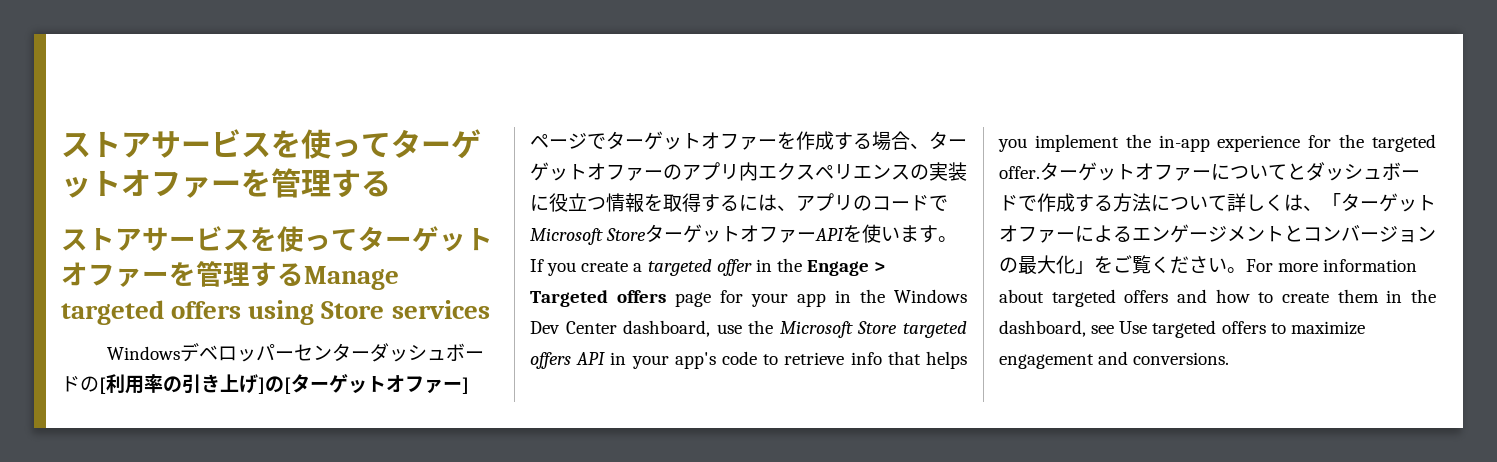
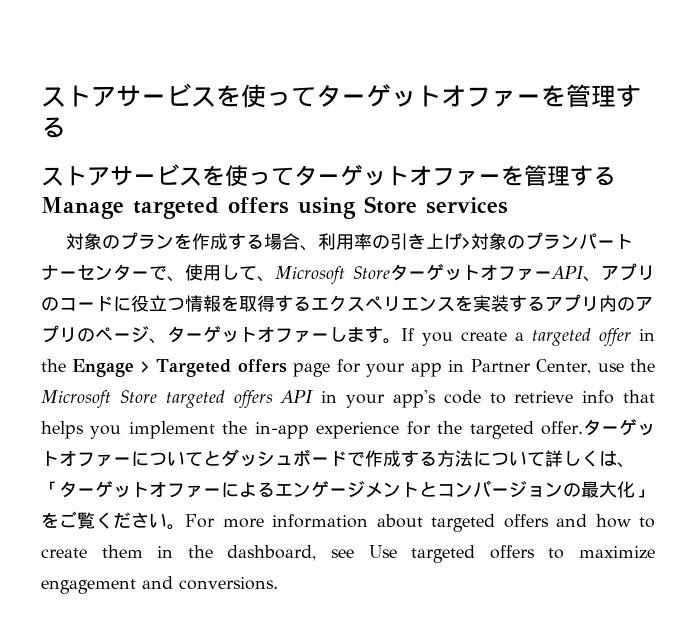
- Windowsデベロッパーセンターダッシュボードの[利用率の引き上げ]の[ターゲットオファー]ページでターゲットオファーを作成する場合、ターゲットオファーのアプリ内エクスペリエンスの実装に役立つ情報を取得するには、アプリのコードでMicrosoft StoreターゲットオファーAPIを使います。
+ 対象のプランを作成する場合、利用率の引き上げ>対象のプランパートナーセンターで、使用して、Microsoft StoreターゲットオファーAPI、アプリのコードに役立つ情報を取得するエクスペリエンスを実装するアプリ内のアプリのページ、ターゲットオファーします。
- If you create a targeted offer in the Engage > Targeted offers page for your app in the Windows Dev Center dashboard, use the Microsoft Store targeted offers API in your app's code to retrieve info that helps you implement the in-app experience for the targeted offer.
+ If you create a targeted offer in the Engage > Targeted offers page for your app in Partner Center, use the Microsoft Store targeted offers API in your app's code to retrieve info that helps you implement the in-app experience for the targeted offer.

